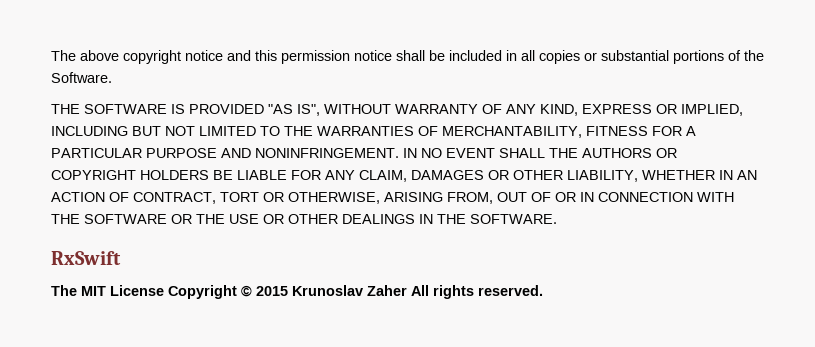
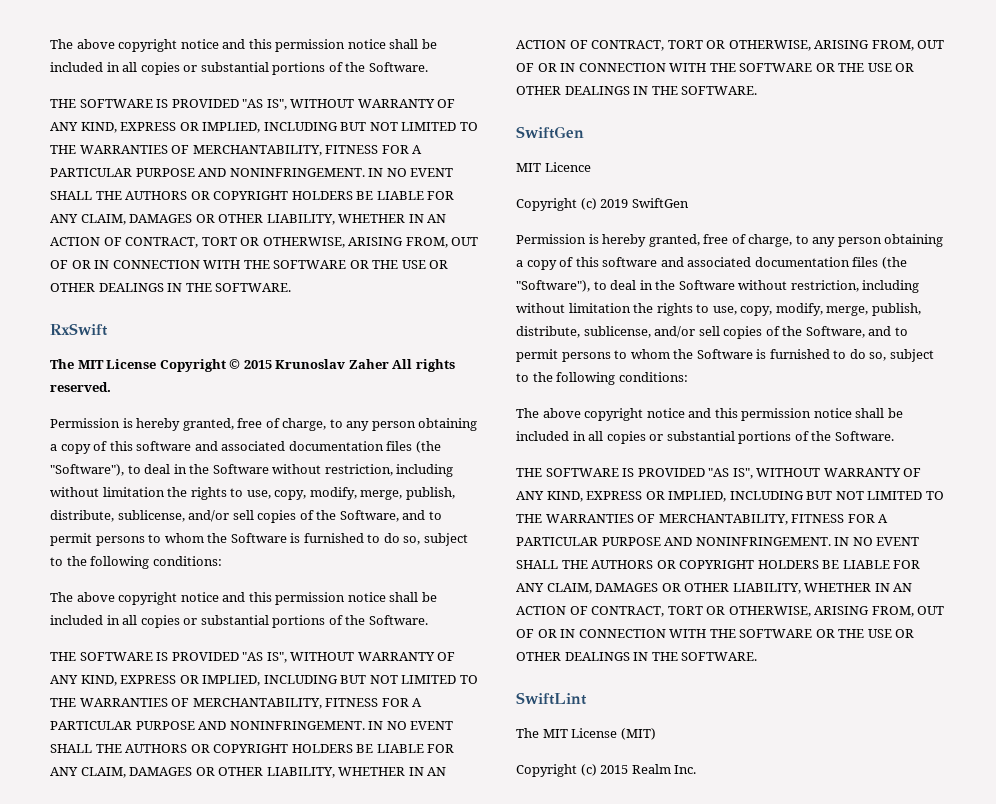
  The MIT License Copyright © 2015 Krunoslav Zaher All rights reserved.
+ Permission is hereby granted, free of charge, to any person obtaining a copy of this software and associated documentation files (the "Software"), to deal in the Software without restriction, including without limitation the rights to use, copy, modify, merge, publish, distribute, sublicense, and/or sell copies of the Software, and to permit persons to whom the Software is furnished to do so, subject to the following conditions:
+ The above copyright notice and this permission notice shall be included in all copies or substantial portions of the Software.
+ THE SOFTWARE IS PROVIDED "AS IS", WITHOUT WARRANTY OF ANY KIND, EXPRESS OR IMPLIED, INCLUDING BUT NOT LIMITED TO THE WARRANTIES OF MERCHANTABILITY, FITNESS FOR A PARTICULAR PURPOSE AND NONINFRINGEMENT. IN NO EVENT SHALL THE AUTHORS OR COPYRIGHT HOLDERS BE LIABLE FOR ANY CLAIM, DAMAGES OR OTHER LIABILITY, WHETHER IN AN ACTION OF CONTRACT, TORT OR OTHERWISE, ARISING FROM, OUT OF OR IN CONNECTION WITH THE SOFTWARE OR THE USE OR OTHER DEALINGS IN THE SOFTWARE.
+ SwiftGen
+ MIT Licence
+ Copyright (c) 2019 SwiftGen
+ Permission is hereby granted, free of charge, to any person obtaining a copy of this software and associated documentation files (the "Software"), to deal in the Software without restriction, including without limitation the rights to use, copy, modify, merge, publish, distribute, sublicense, and/or sell copies of the Software, and to permit persons to whom the Software is furnished to do so, subject to the following conditions:
+ The above copyright notice and this permission notice shall be included in all copies or substantial portions of the Software.
+ THE SOFTWARE IS PROVIDED "AS IS", WITHOUT WARRANTY OF ANY KIND, EXPRESS OR IMPLIED, INCLUDING BUT NOT LIMITED TO THE WARRANTIES OF MERCHANTABILITY, FITNESS FOR A PARTICULAR PURPOSE AND NONINFRINGEMENT. IN NO EVENT SHALL THE AUTHORS OR COPYRIGHT HOLDERS BE LIABLE FOR ANY CLAIM, DAMAGES OR OTHER LIABILITY, WHETHER IN AN ACTION OF CONTRACT, TORT OR OTHERWISE, ARISING FROM, OUT OF OR IN CONNECTION WITH THE SOFTWARE OR THE USE OR OTHER DEALINGS IN THE SOFTWARE.
+ SwiftLint
+ The MIT License (MIT)
+ Copyright (c) 2015 Realm Inc.

